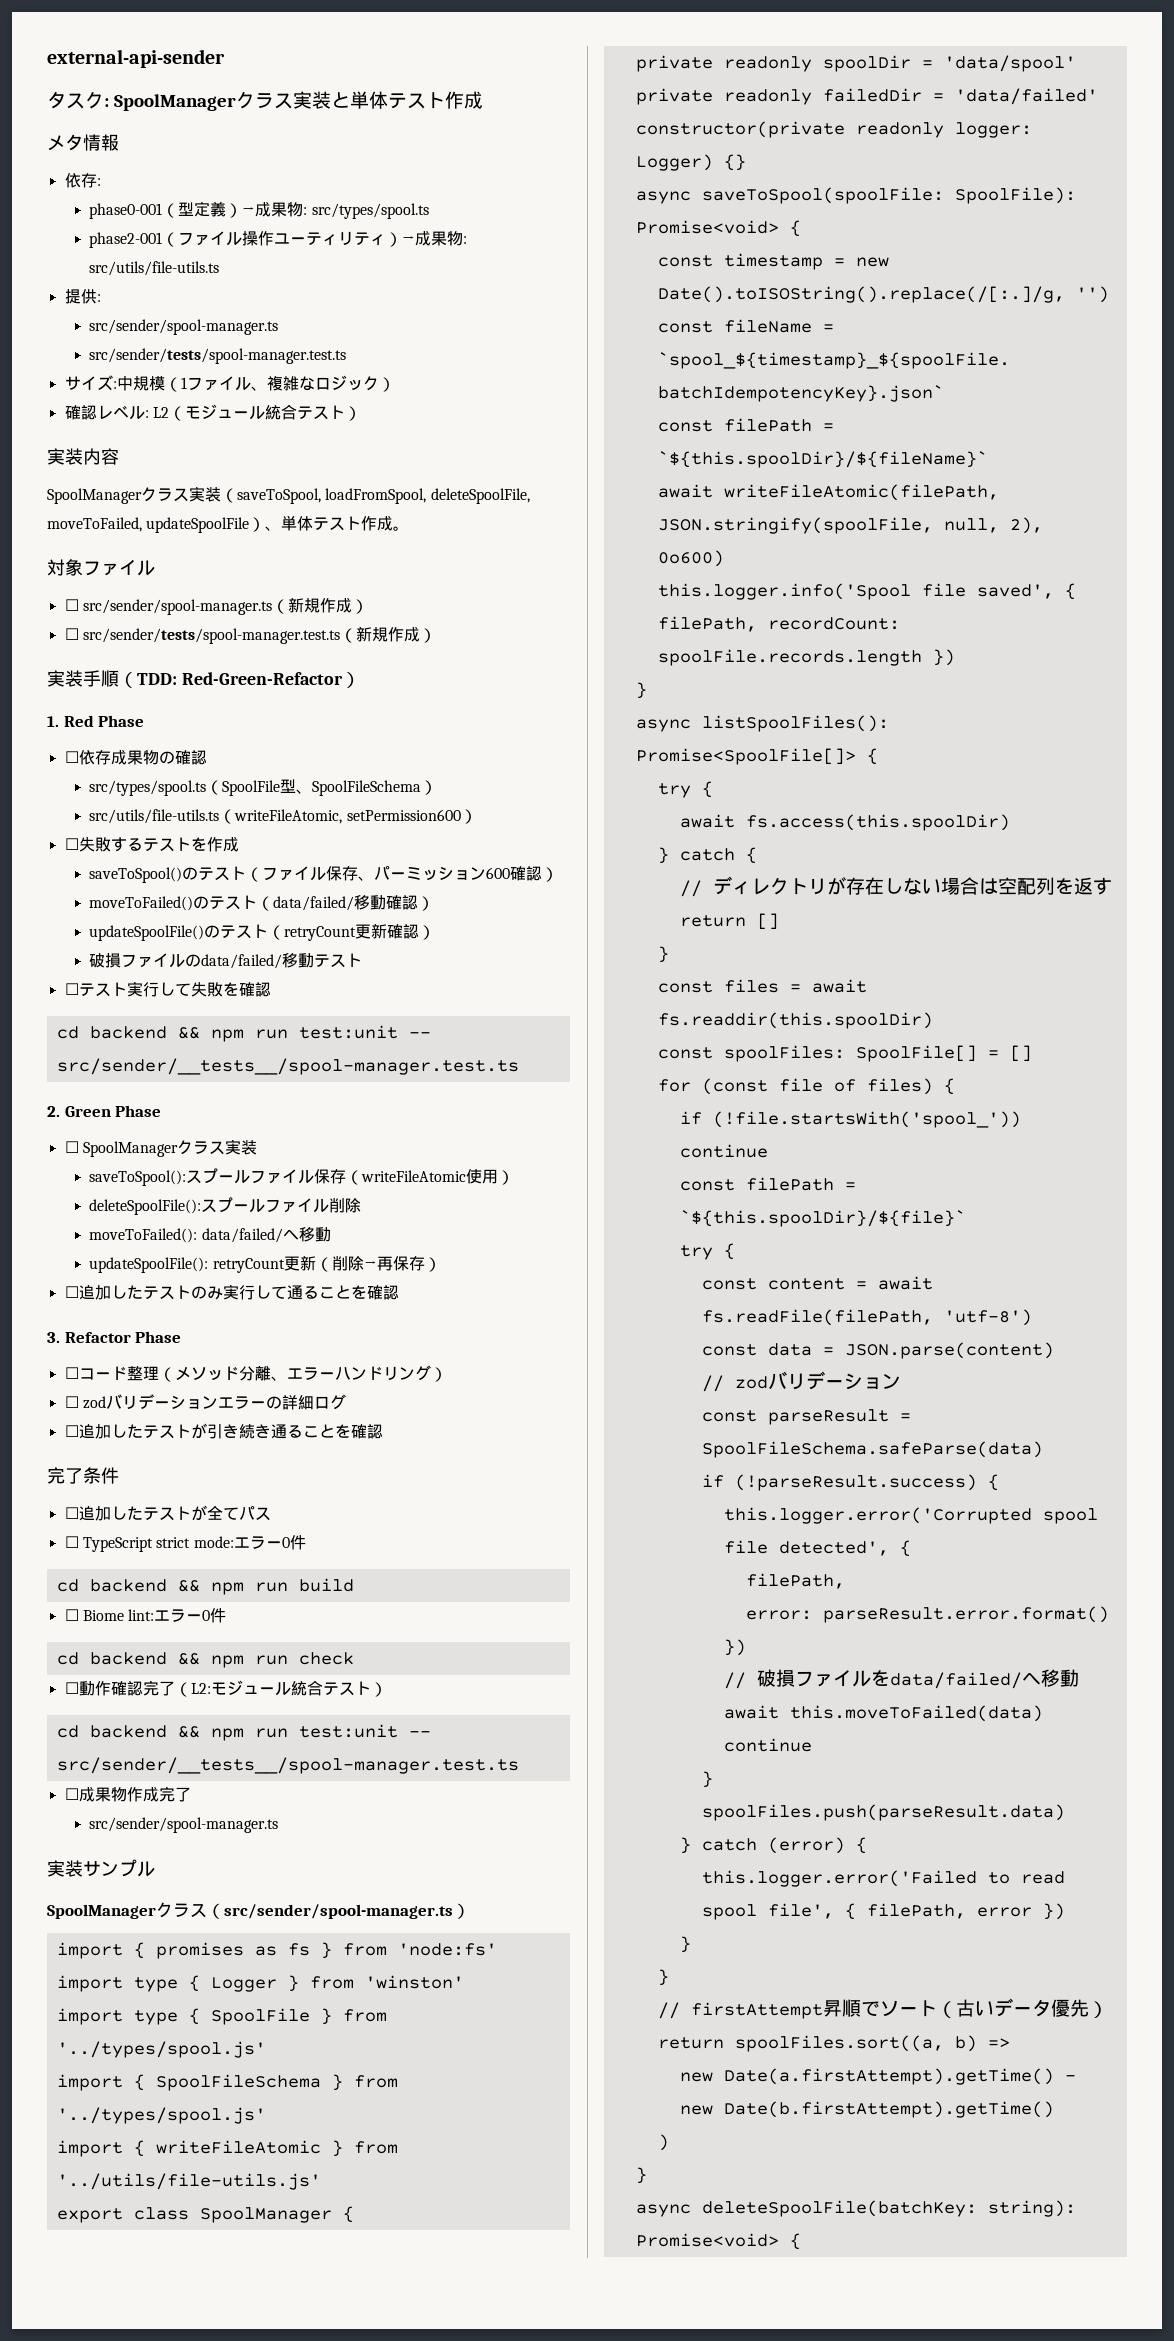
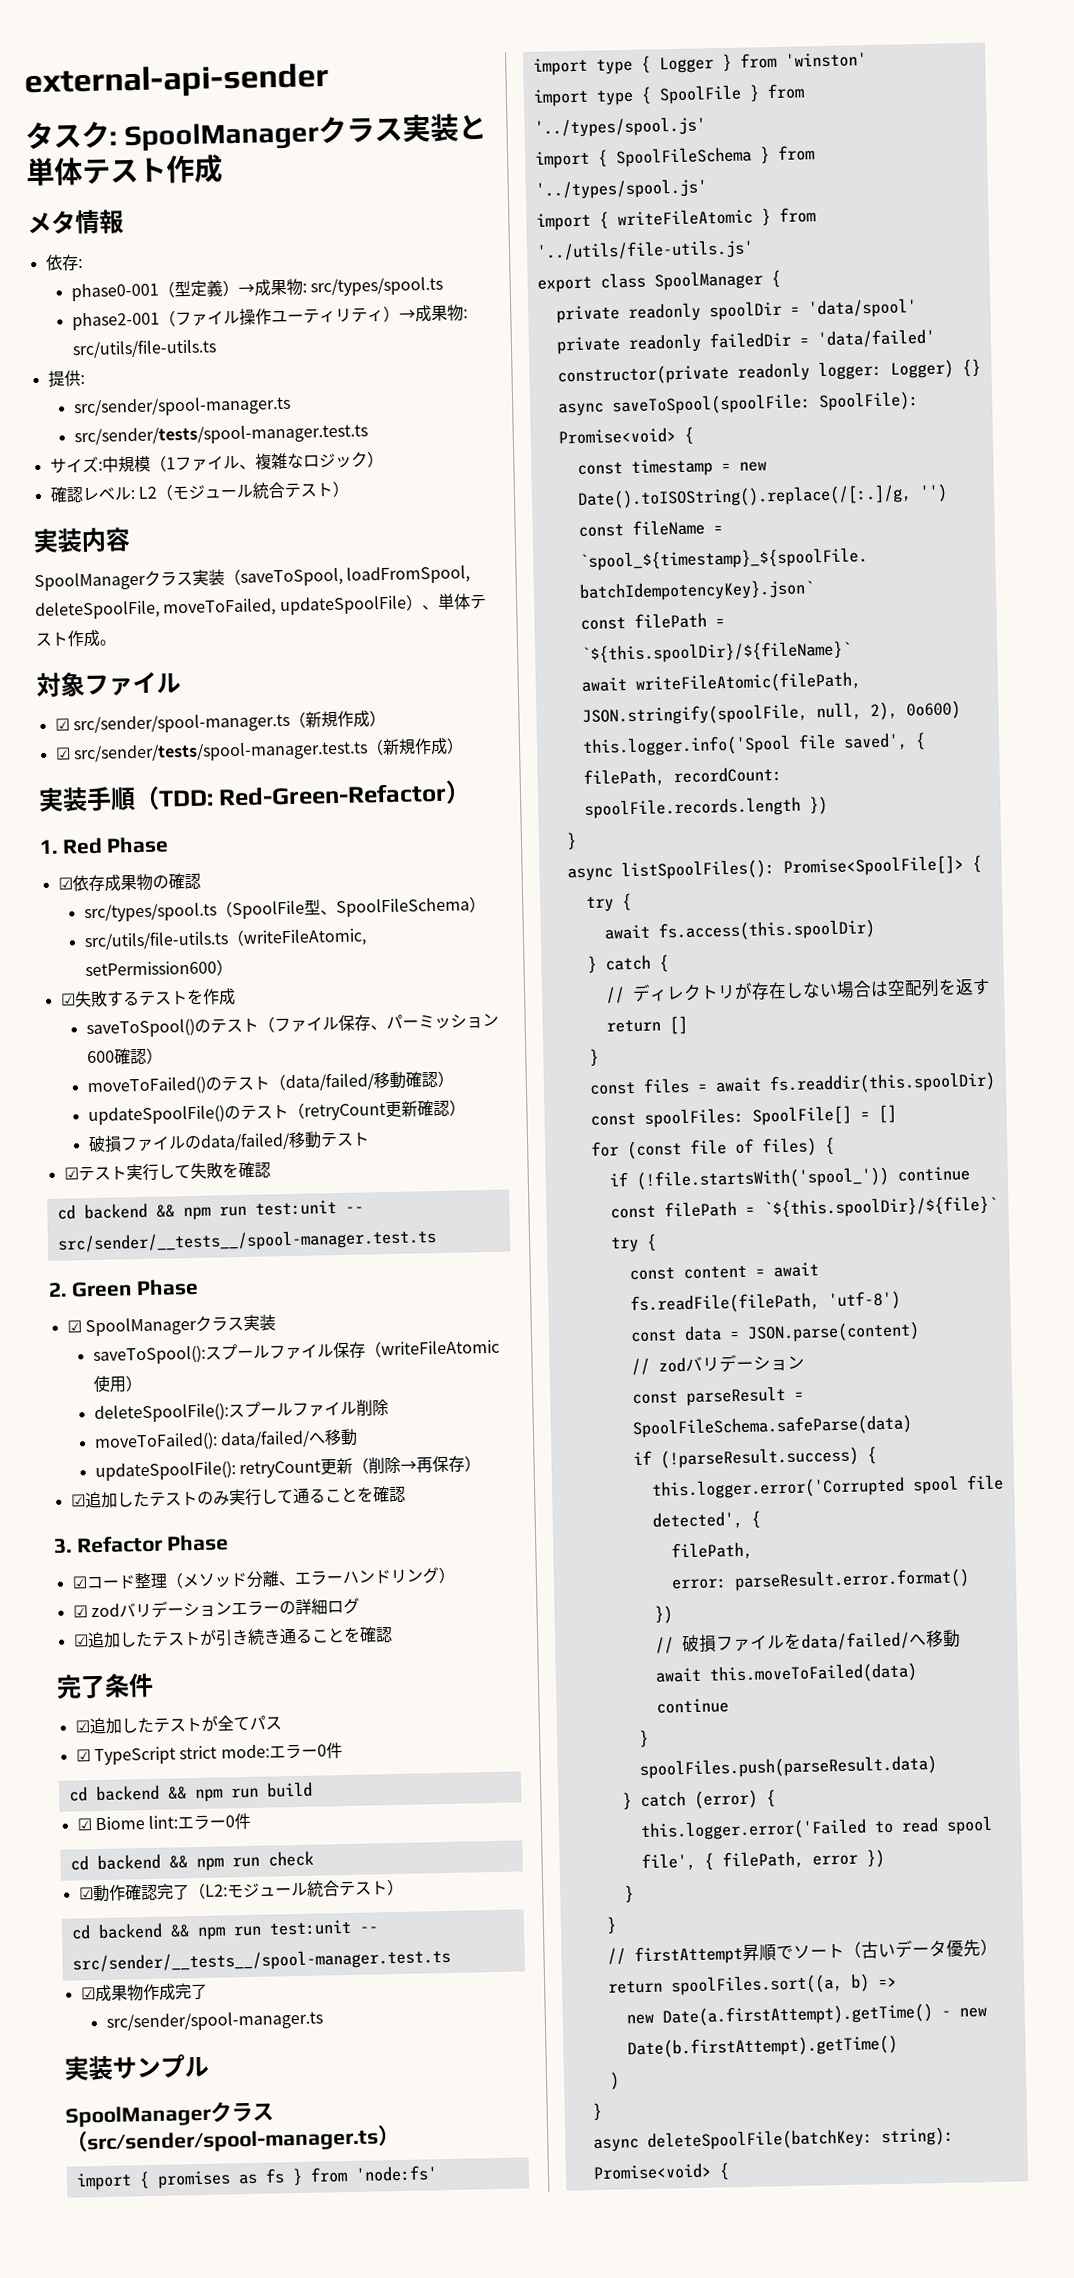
- ☐ src/sender/spool-manager.ts（新規作成）
+ ☑ src/sender/spool-manager.ts（新規作成）
- ☐ src/sender/tests/spool-manager.test.ts（新規作成）
+ ☑ src/sender/tests/spool-manager.test.ts（新規作成）
- ☐依存成果物の確認
+ ☑依存成果物の確認
- ☐失敗するテストを作成
+ ☑失敗するテストを作成
- ☐テスト実行して失敗を確認
+ ☑テスト実行して失敗を確認
- ☐ SpoolManagerクラス実装
+ ☑ SpoolManagerクラス実装
- ☐追加したテストのみ実行して通ることを確認
+ ☑追加したテストのみ実行して通ることを確認
- ☐コード整理（メソッド分離、エラーハンドリング）
+ ☑コード整理（メソッド分離、エラーハンドリング）
- ☐ zodバリデーションエラーの詳細ログ
+ ☑ zodバリデーションエラーの詳細ログ
- ☐追加したテストが引き続き通ることを確認
+ ☑追加したテストが引き続き通ることを確認
- ☐追加したテストが全てパス
+ ☑追加したテストが全てパス
- ☐ TypeScript strict mode:エラー0件
+ ☑ TypeScript strict mode:エラー0件
- ☐ Biome lint:エラー0件
+ ☑ Biome lint:エラー0件
- ☐動作確認完了（L2:モジュール統合テスト）
+ ☑動作確認完了（L2:モジュール統合テスト）
- ☐成果物作成完了
+ ☑成果物作成完了

